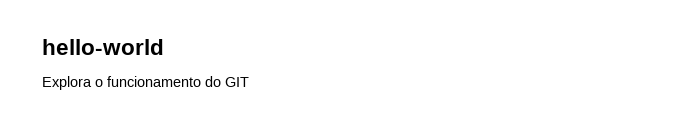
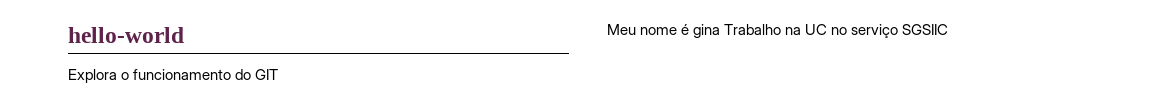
+ Meu nome é gina Trabalho na UC no serviço SGSIIC

